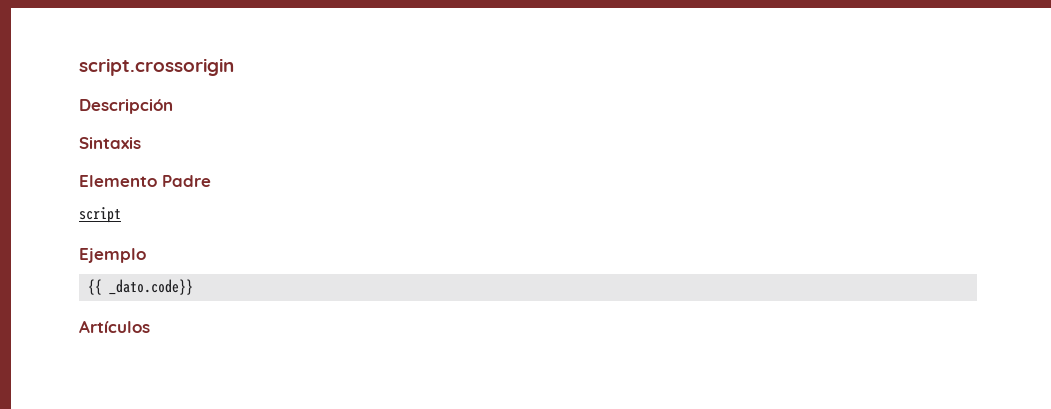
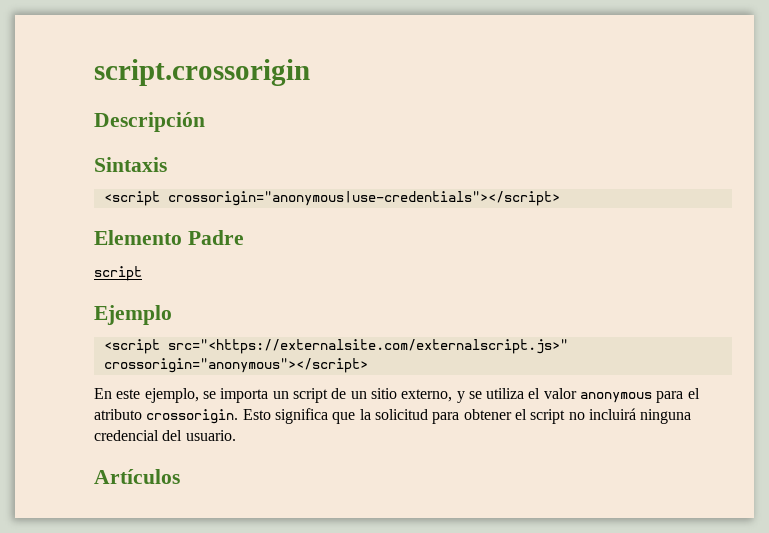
+ <script crossorigin="anonymous|use-credentials"></script>
- {{ _dato.code}}
+ <script src="<https://externalsite.com/externalscript.js>" crossorigin="anonymous"></script>
+ En este ejemplo, se importa un script de un sitio externo, y se utiliza el valor anonymous para el atributo crossorigin. Esto significa que la solicitud para obtener el script no incluirá ninguna credencial del usuario.

